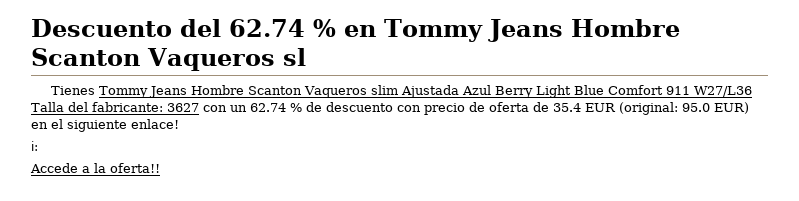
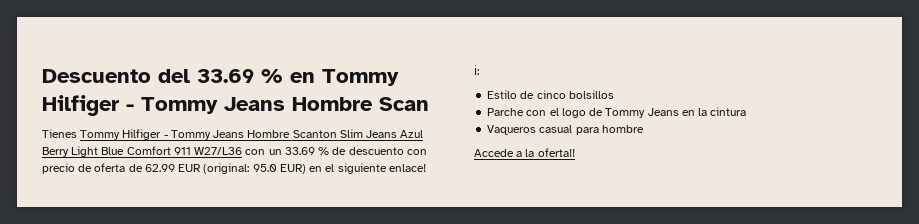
- Descuento del 62.74 % en Tommy Jeans Hombre Scanton Vaqueros sl
- Tienes Tommy Jeans Hombre Scanton Vaqueros slim Ajustada Azul Berry Light Blue Comfort 911 W27/L36 Talla del fabricante: 3627 con un 62.74 % de descuento con precio de oferta de 35.4 EUR (original: 95.0 EUR) en el siguiente enlace!
+ Descuento del 33.69 % en Tommy Hilfiger - Tommy Jeans Hombre Scan
+ Tienes Tommy Hilfiger - Tommy Jeans Hombre Scanton Slim Jeans Azul Berry Light Blue Comfort 911 W27/L36 con un 33.69 % de descuento con precio de oferta de 62.99 EUR (original: 95.0 EUR) en el siguiente enlace!
+ Estilo de cinco bolsillos
+ Parche con el logo de Tommy Jeans en la cintura
+ Vaqueros casual para hombre

